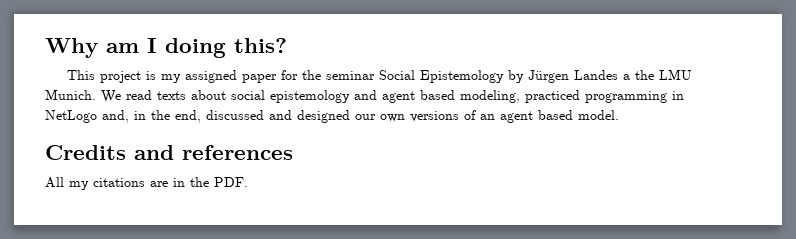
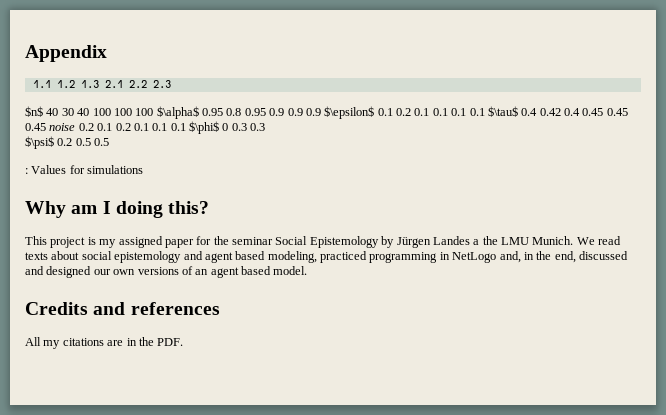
+ Appendix
+ 1.1 1.2 1.3 2.1 2.2 2.3
+ $n$ 40 30 40 100 100 100 $\alpha$ 0.95 0.8 0.95 0.9 0.9 0.9 $\epsilon$ 0.1 0.2 0.1 0.1 0.1 0.1 $\tau$ 0.4 0.42 0.4 0.45 0.45 0.45 noise 0.2 0.1 0.2 0.1 0.1 0.1 $\phi$ 0 0.3 0.3
+ $\psi$ 0.2 0.5 0.5
+ : Values for simulations

